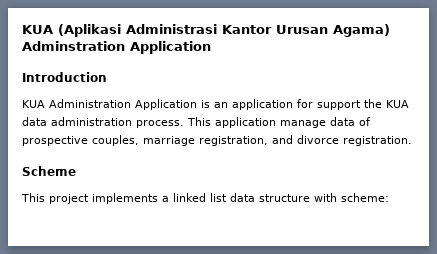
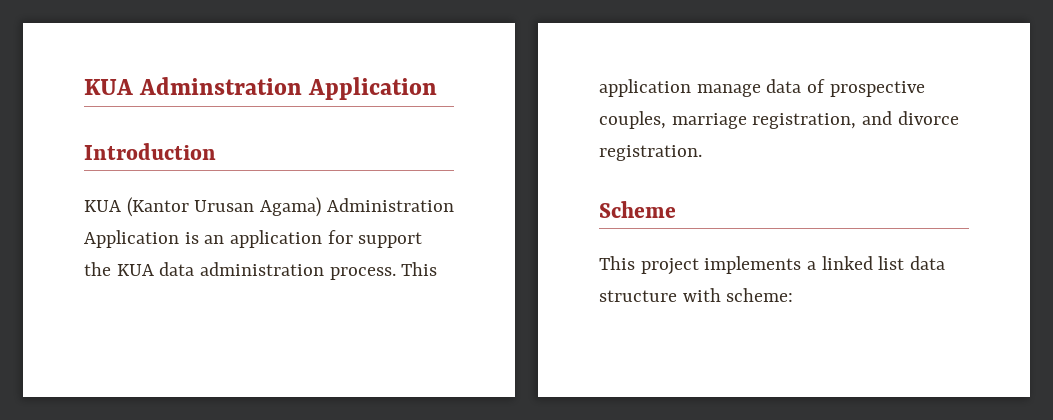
- KUA (Aplikasi Administrasi Kantor Urusan Agama) Adminstration Application
+ KUA Adminstration Application
- KUA Administration Application is an application for support the KUA data administration process.
+ KUA (Kantor Urusan Agama) Administration Application is an application for support the KUA data administration process.

